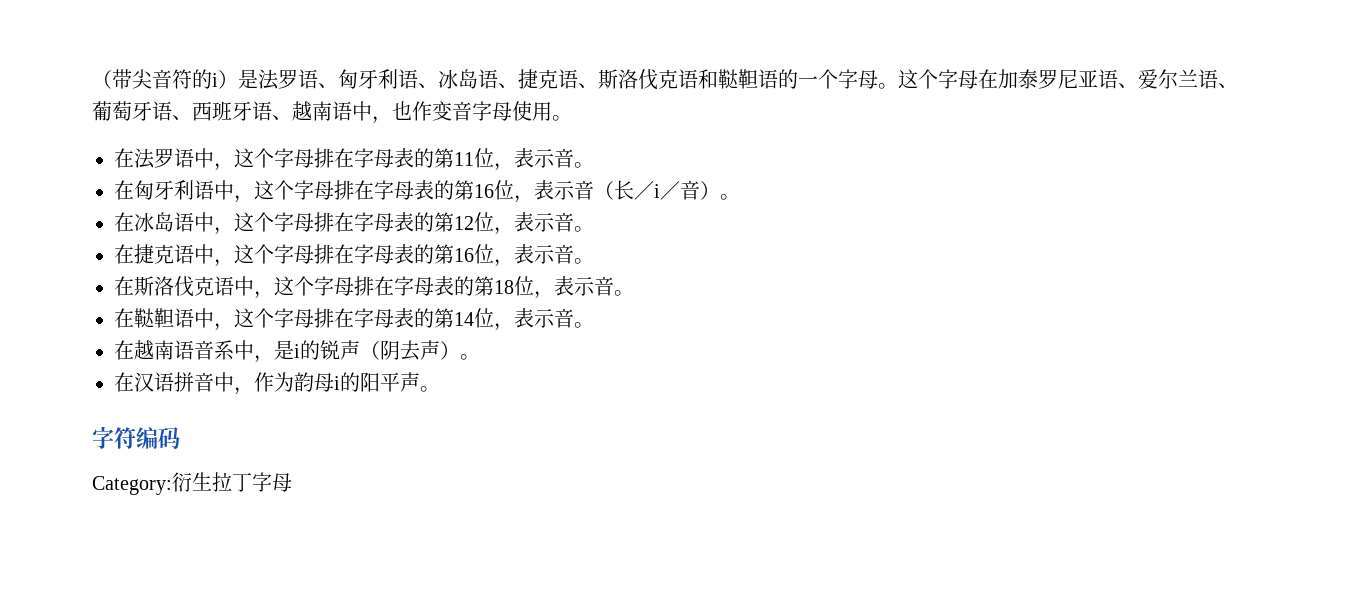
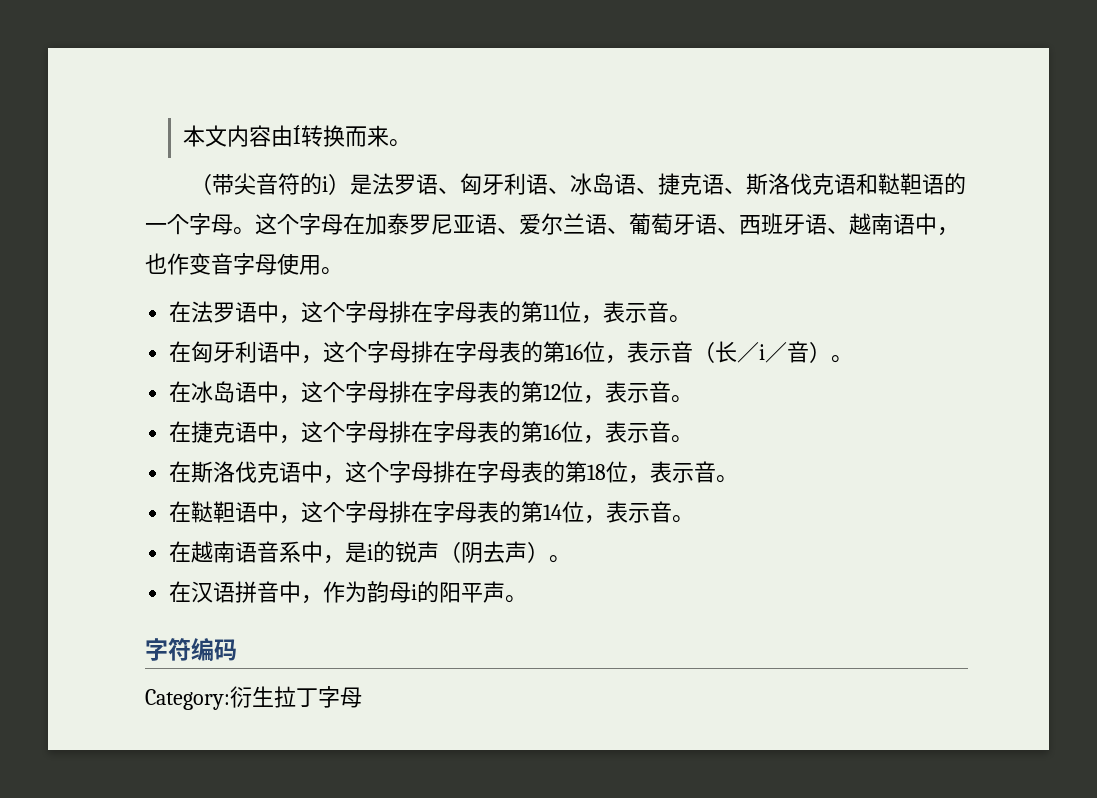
+ 本文内容由Í转换而来。

